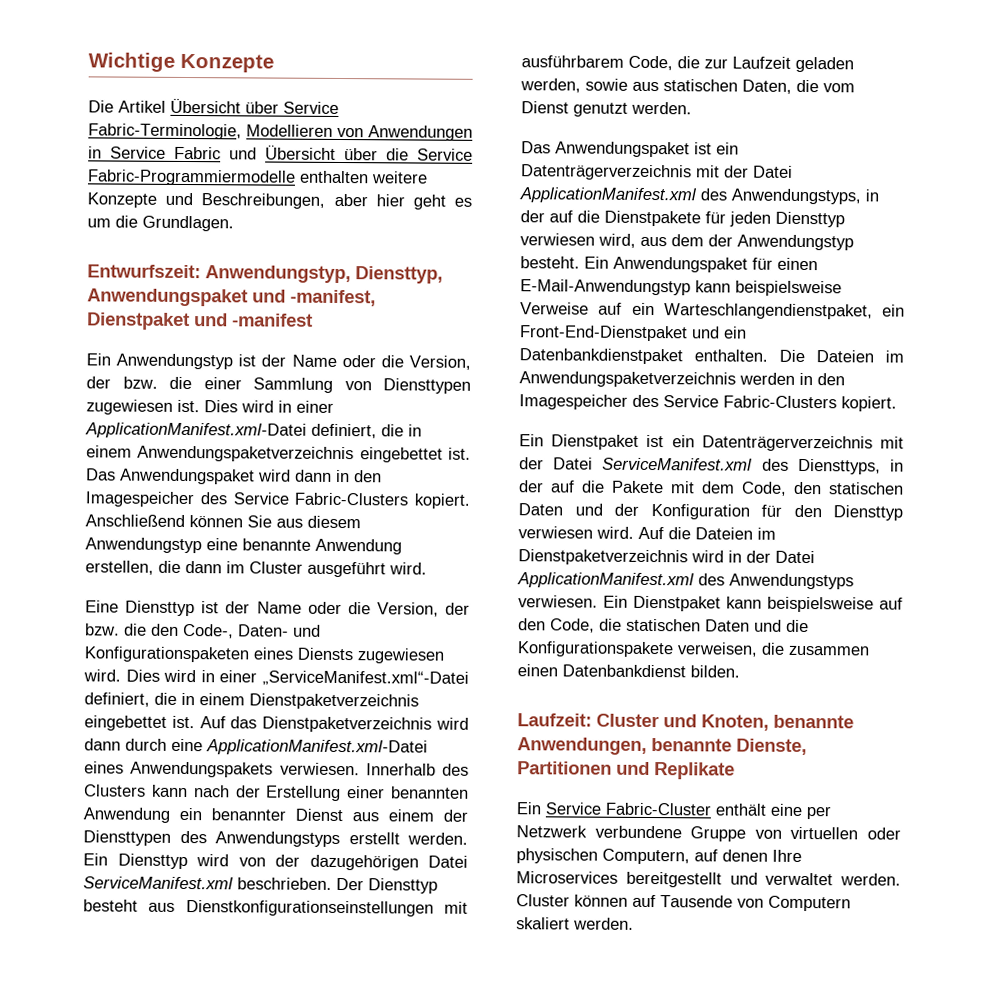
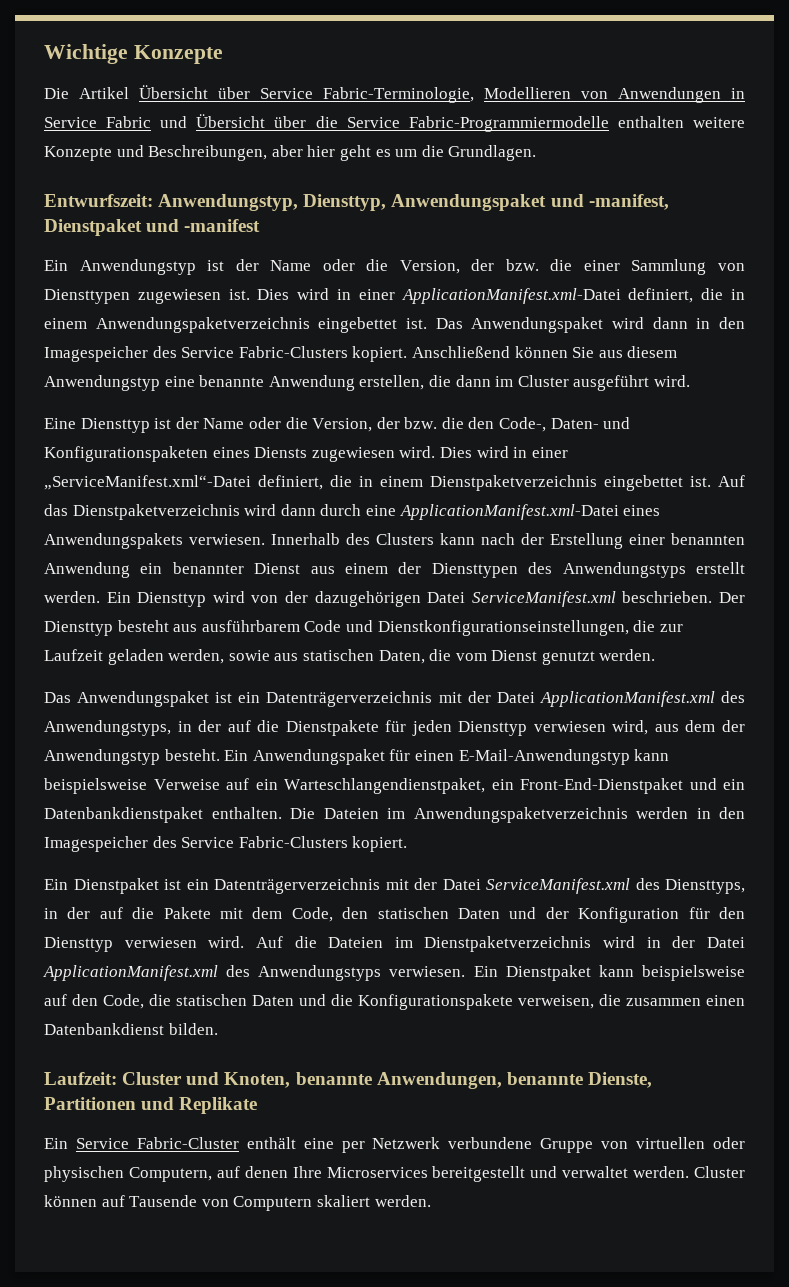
- Der Diensttyp besteht aus Dienstkonfigurationseinstellungen mit ausführbarem Code, die zur Laufzeit geladen werden, sowie aus statischen Daten, die vom Dienst genutzt werden.
+ Der Diensttyp besteht aus ausführbarem Code und Dienstkonfigurationseinstellungen, die zur Laufzeit geladen werden, sowie aus statischen Daten, die vom Dienst genutzt werden.

